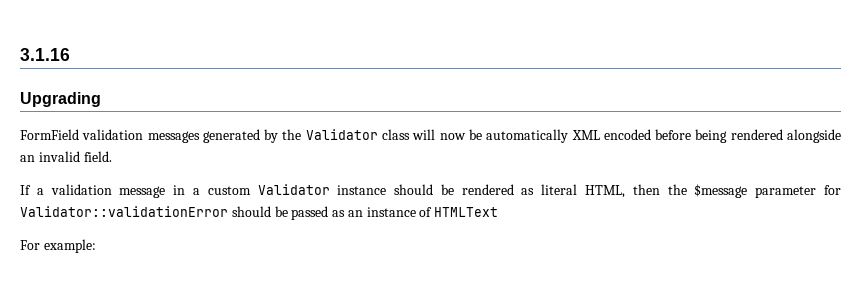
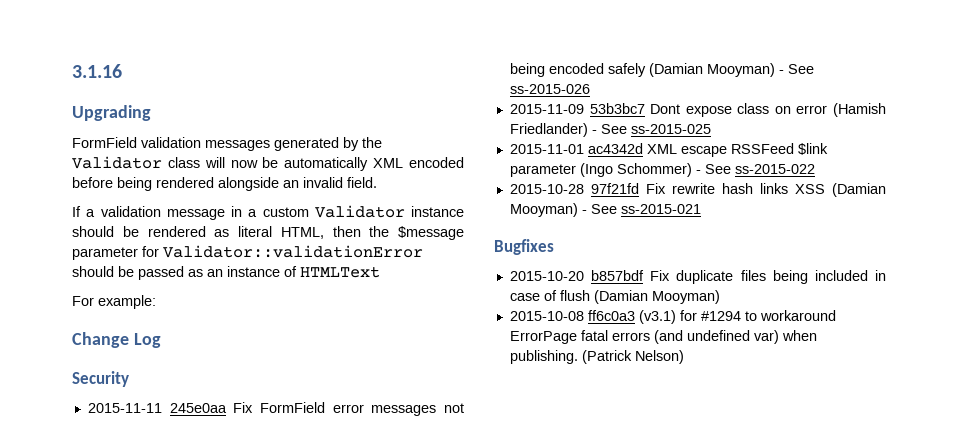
+ Change Log
+ Security
+ 2015-11-11 245e0aa Fix FormField error messages not being encoded safely (Damian Mooyman) - See ss-2015-026
+ 2015-11-09 53b3bc7 Dont expose class on error (Hamish Friedlander) - See ss-2015-025
+ 2015-11-01 ac4342d XML escape RSSFeed $link parameter (Ingo Schommer) - See ss-2015-022
+ 2015-10-28 97f21fd Fix rewrite hash links XSS (Damian Mooyman) - See ss-2015-021
+ Bugfixes
+ 2015-10-20 b857bdf Fix duplicate files being included in case of flush (Damian Mooyman)
+ 2015-10-08 ff6c0a3 (v3.1) for #1294 to workaround ErrorPage fatal errors (and undefined var) when publishing. (Patrick Nelson)

